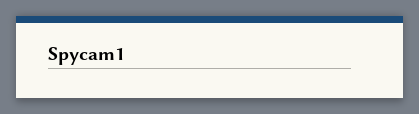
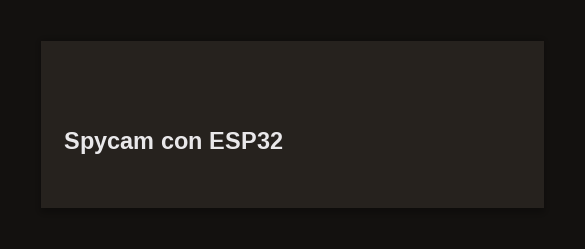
- Spycam1
+ Spycam con ESP32

